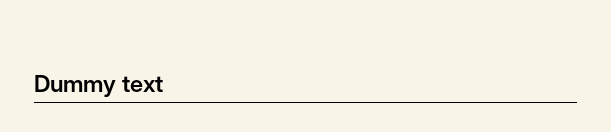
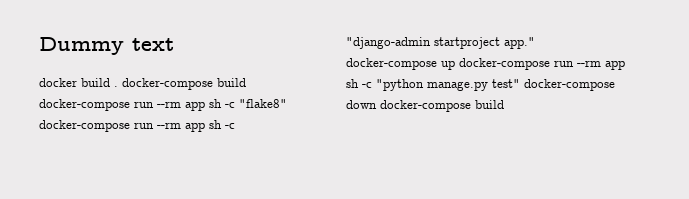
+ docker build . docker-compose build docker-compose run --rm app sh -c "flake8" docker-compose run --rm app sh -c "django-admin startproject app." docker-compose up docker-compose run --rm app sh -c "python manage.py test" docker-compose down docker-compose build

